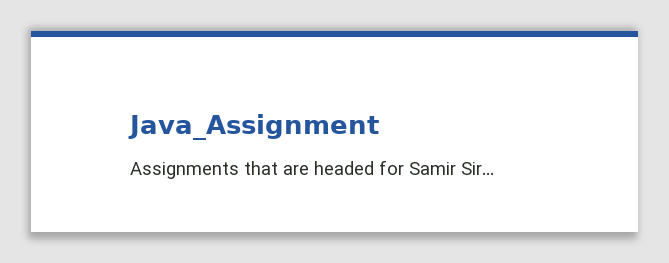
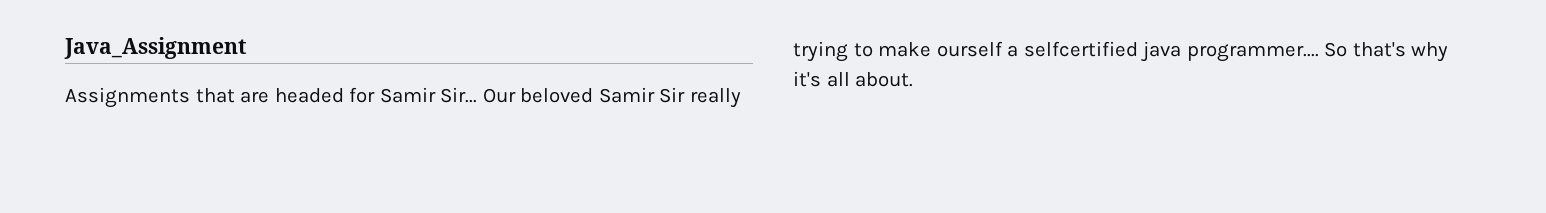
+ Our beloved Samir Sir really trying to make ourself a selfcertified java programmer.... So that's why it's all about.

